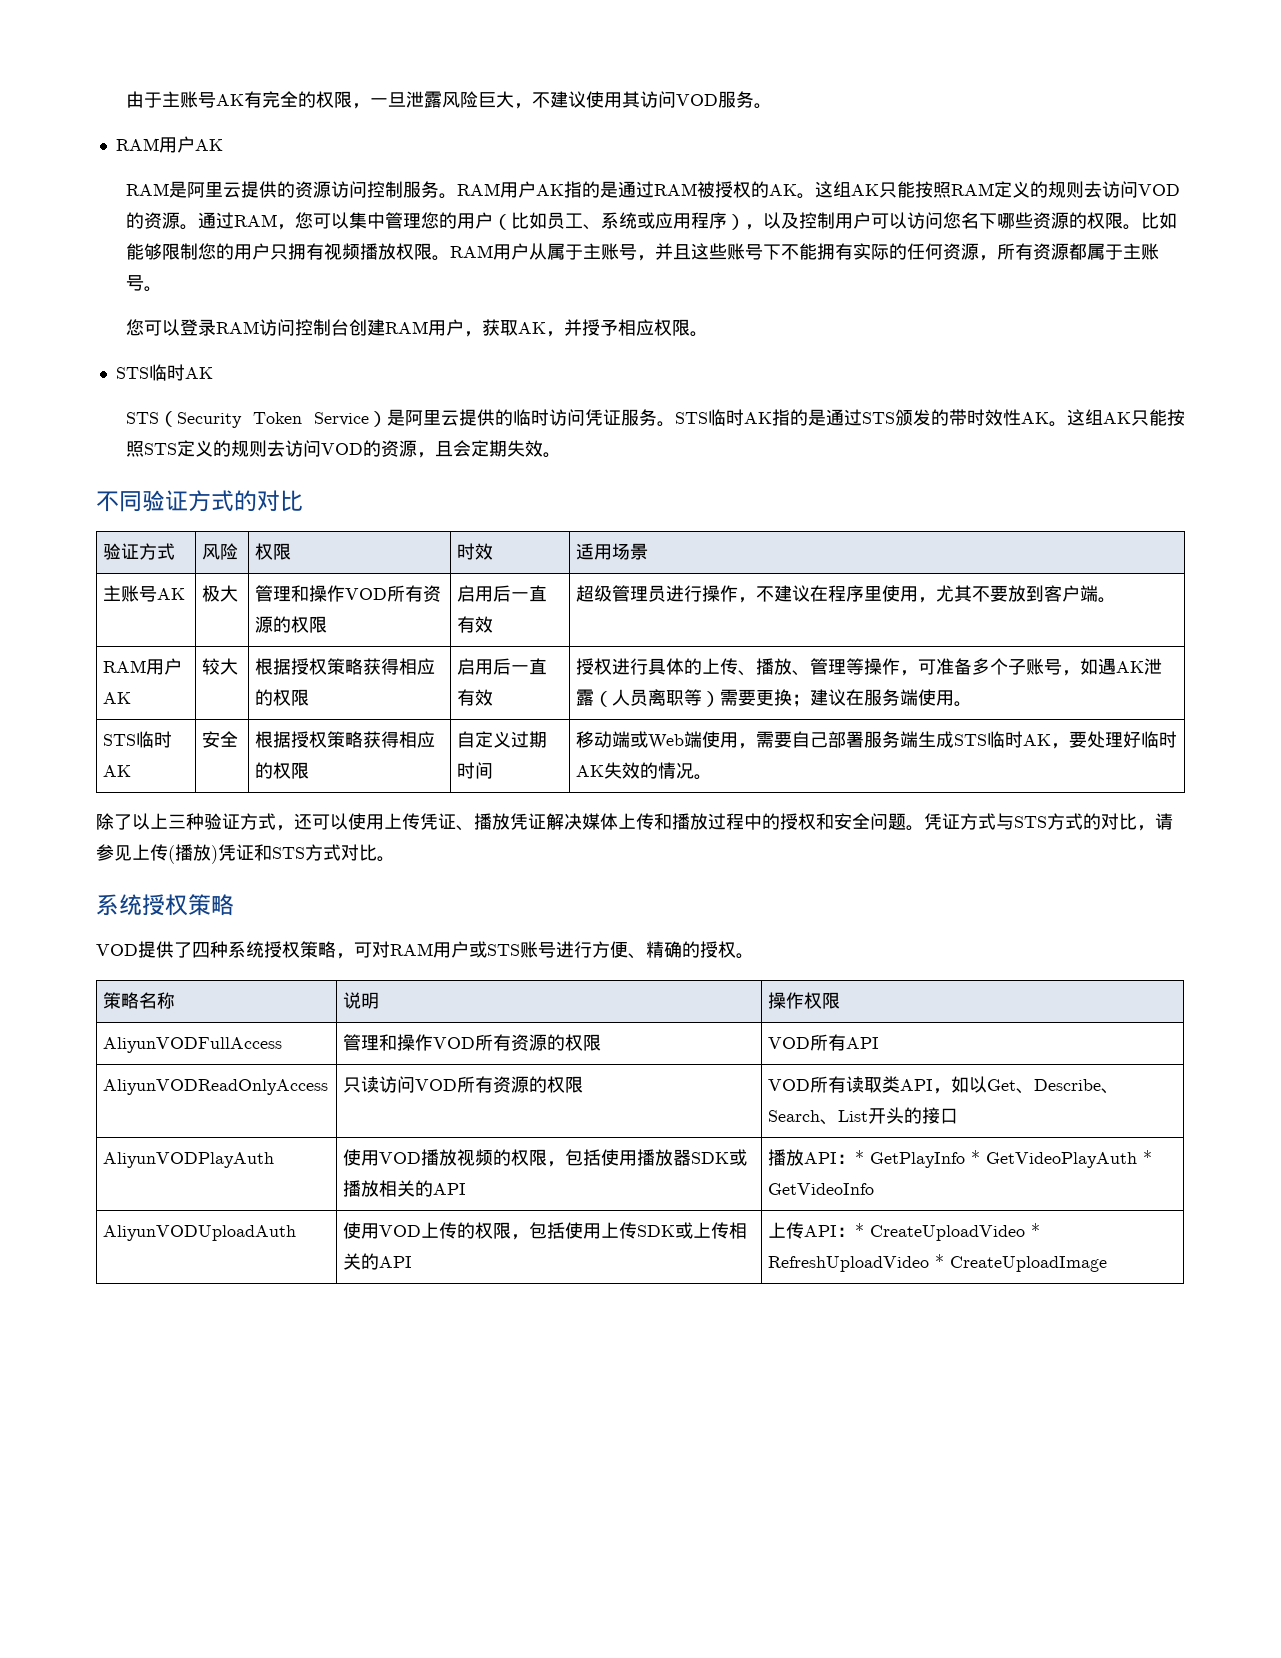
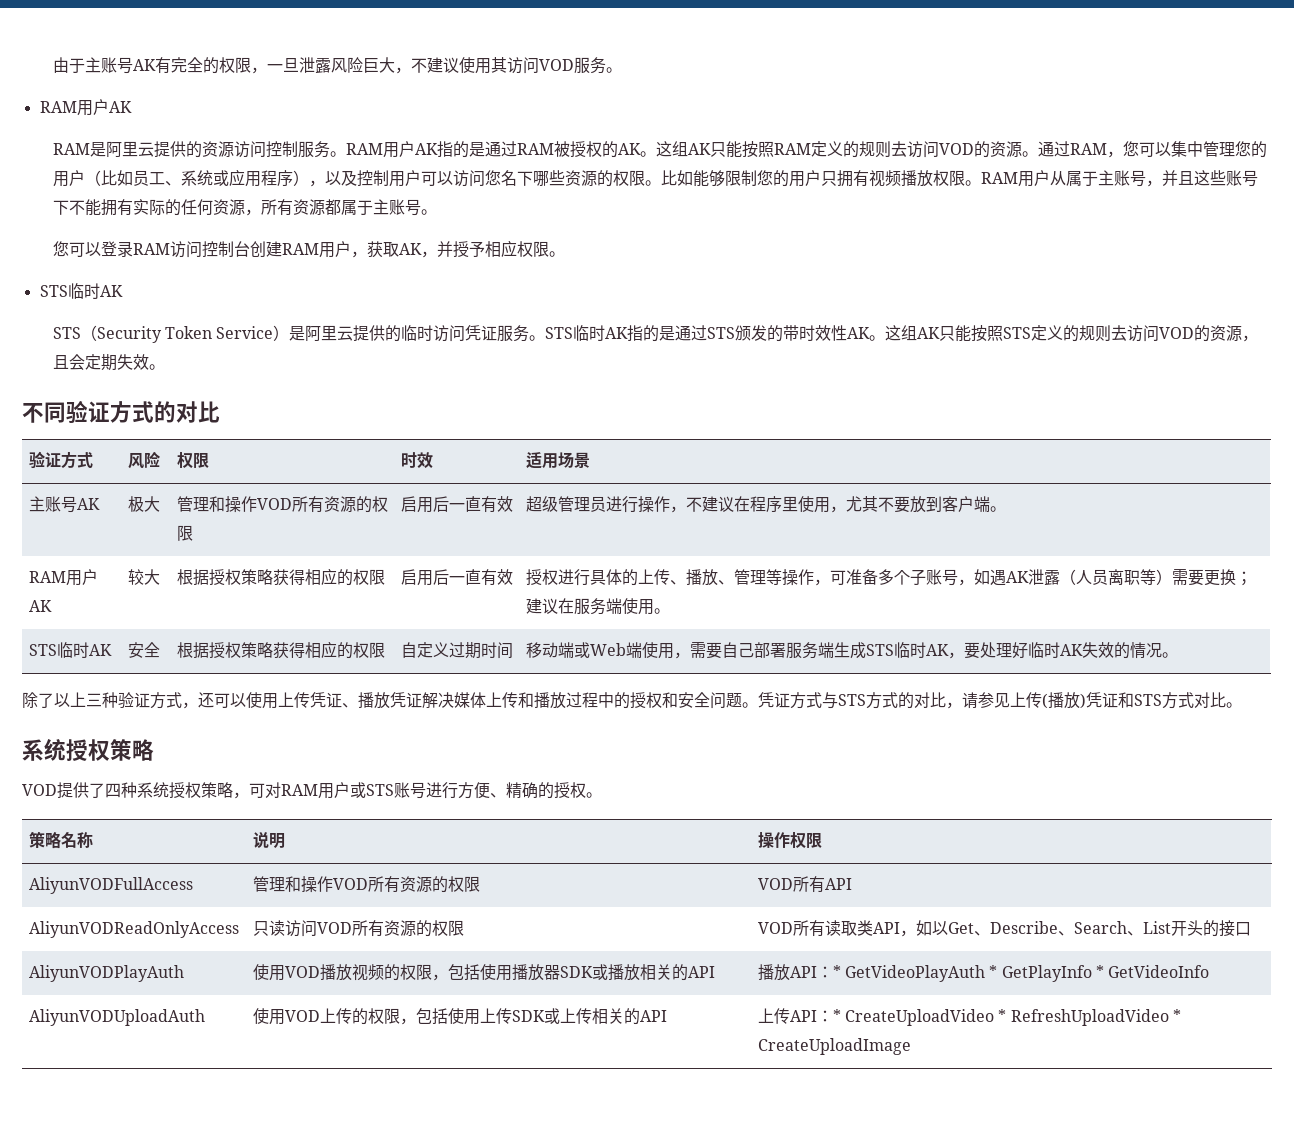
- AliyunVODPlayAuth | 使用VOD播放视频的权限，包括使用播放器SDK或播放相关的API | 播放API：* GetPlayInfo * GetVideoPlayAuth * GetVideoInfo
+ AliyunVODPlayAuth | 使用VOD播放视频的权限，包括使用播放器SDK或播放相关的API | 播放API：* GetVideoPlayAuth * GetPlayInfo * GetVideoInfo

